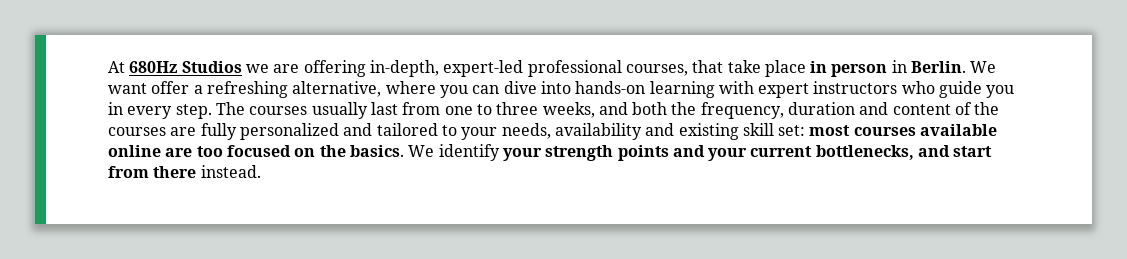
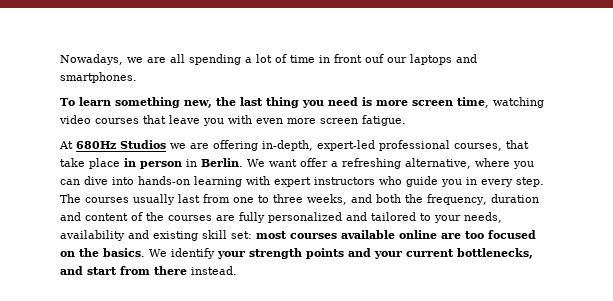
+ Nowadays, we are all spending a lot of time in front ouf our laptops and smartphones.
+ To learn something new, the last thing you need is more screen time, watching video courses that leave you with even more screen fatigue.

